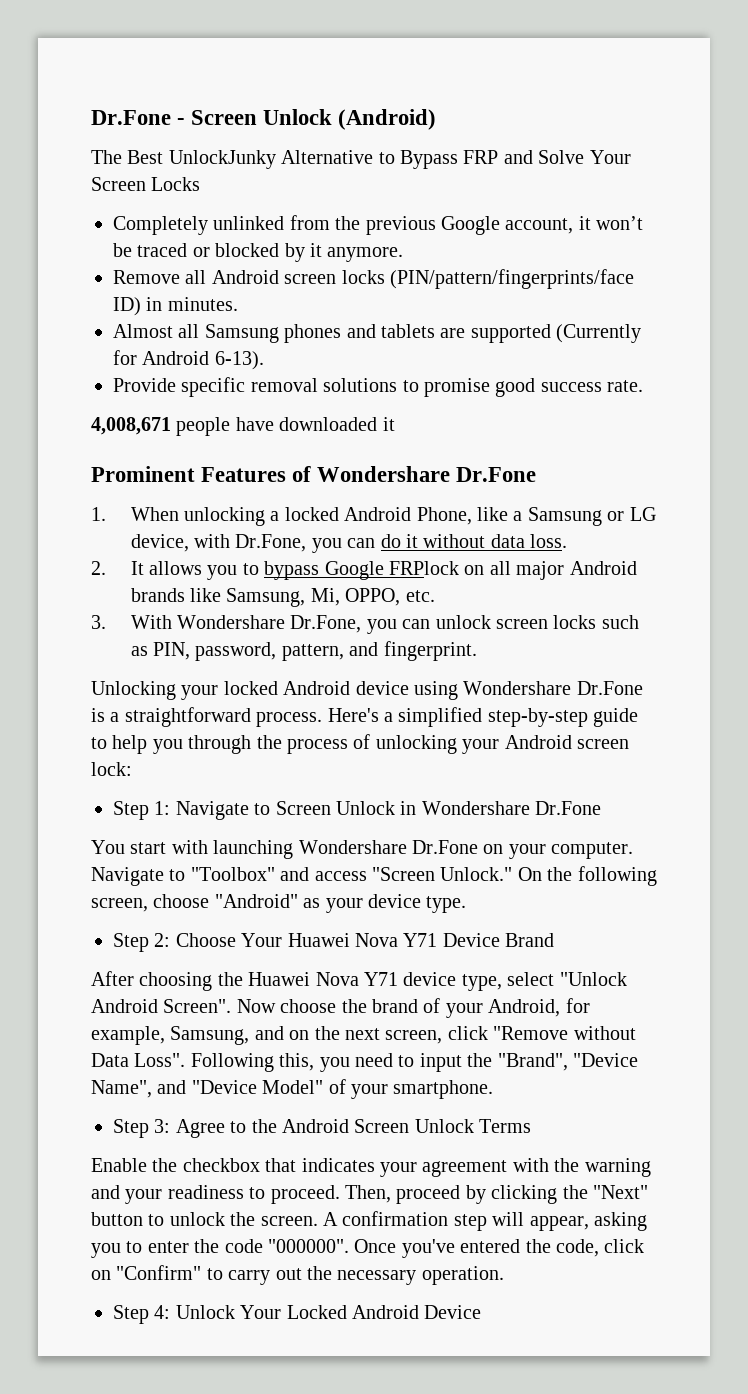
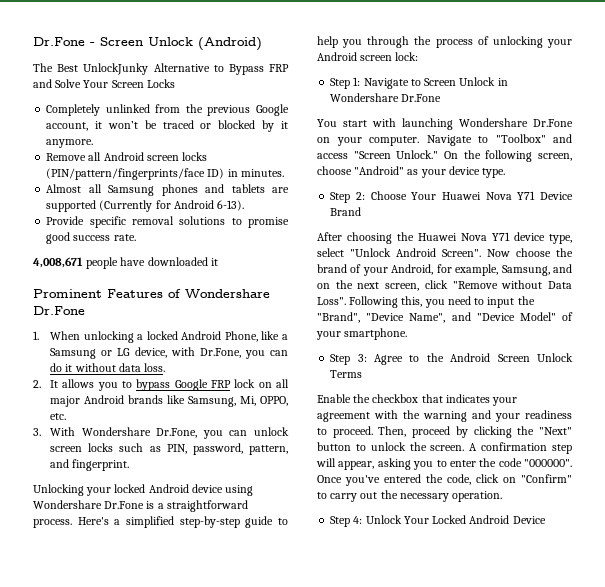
- 2. It allows you to bypass Google FRPlock on all major Android brands like Samsung, Mi, OPPO, etc.
+ 2. It allows you to bypass Google FRP lock on all major Android brands like Samsung, Mi, OPPO, etc.

